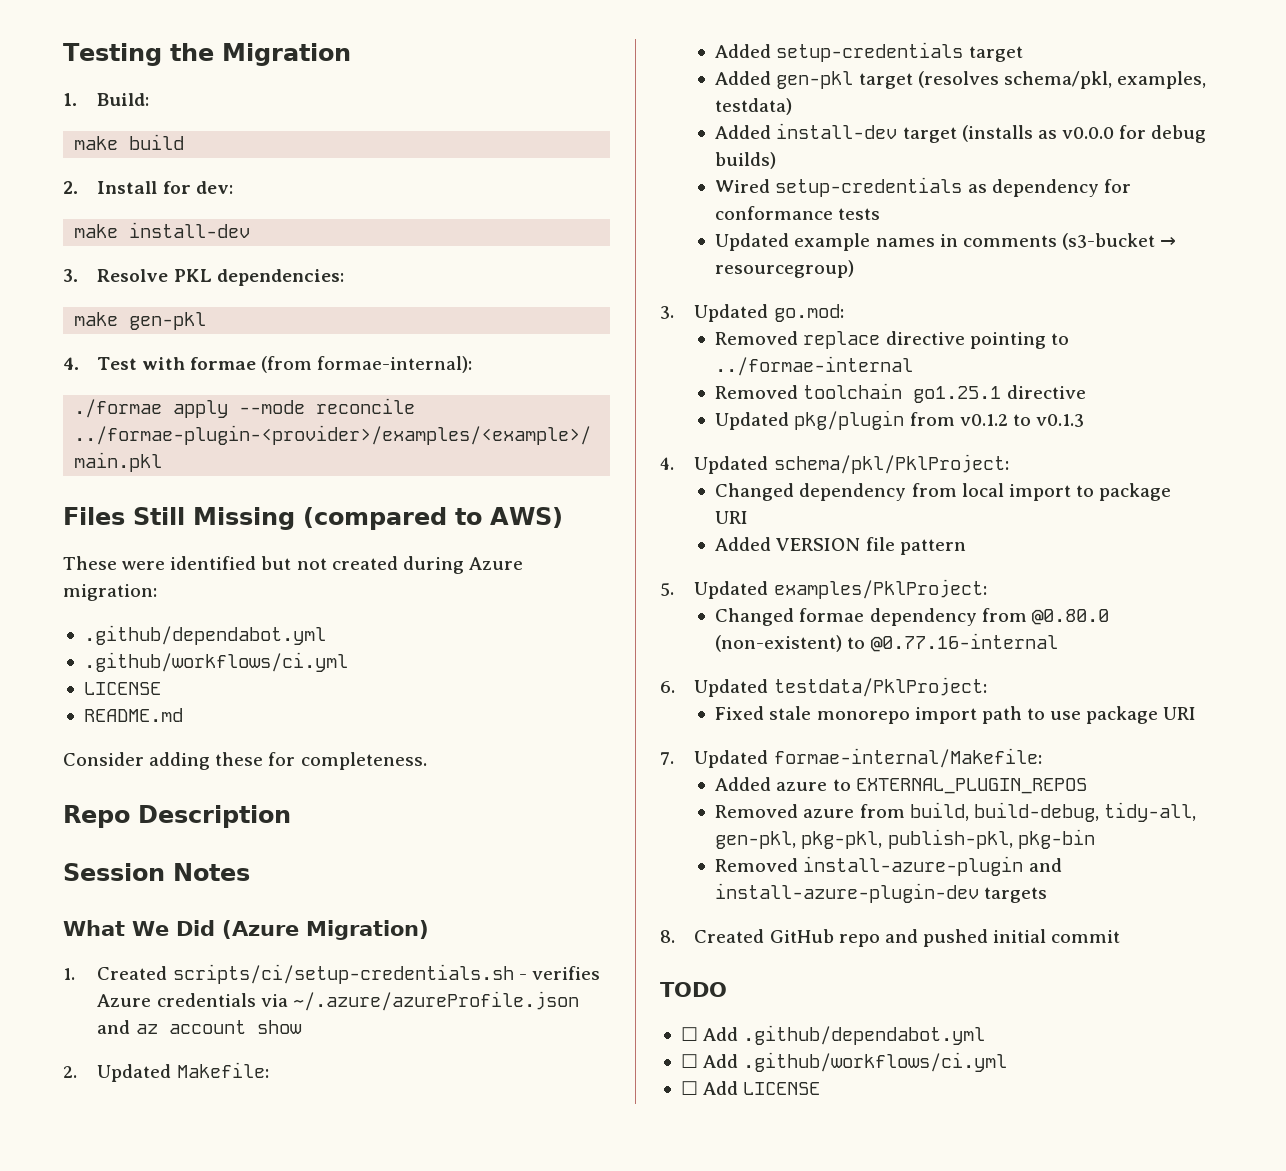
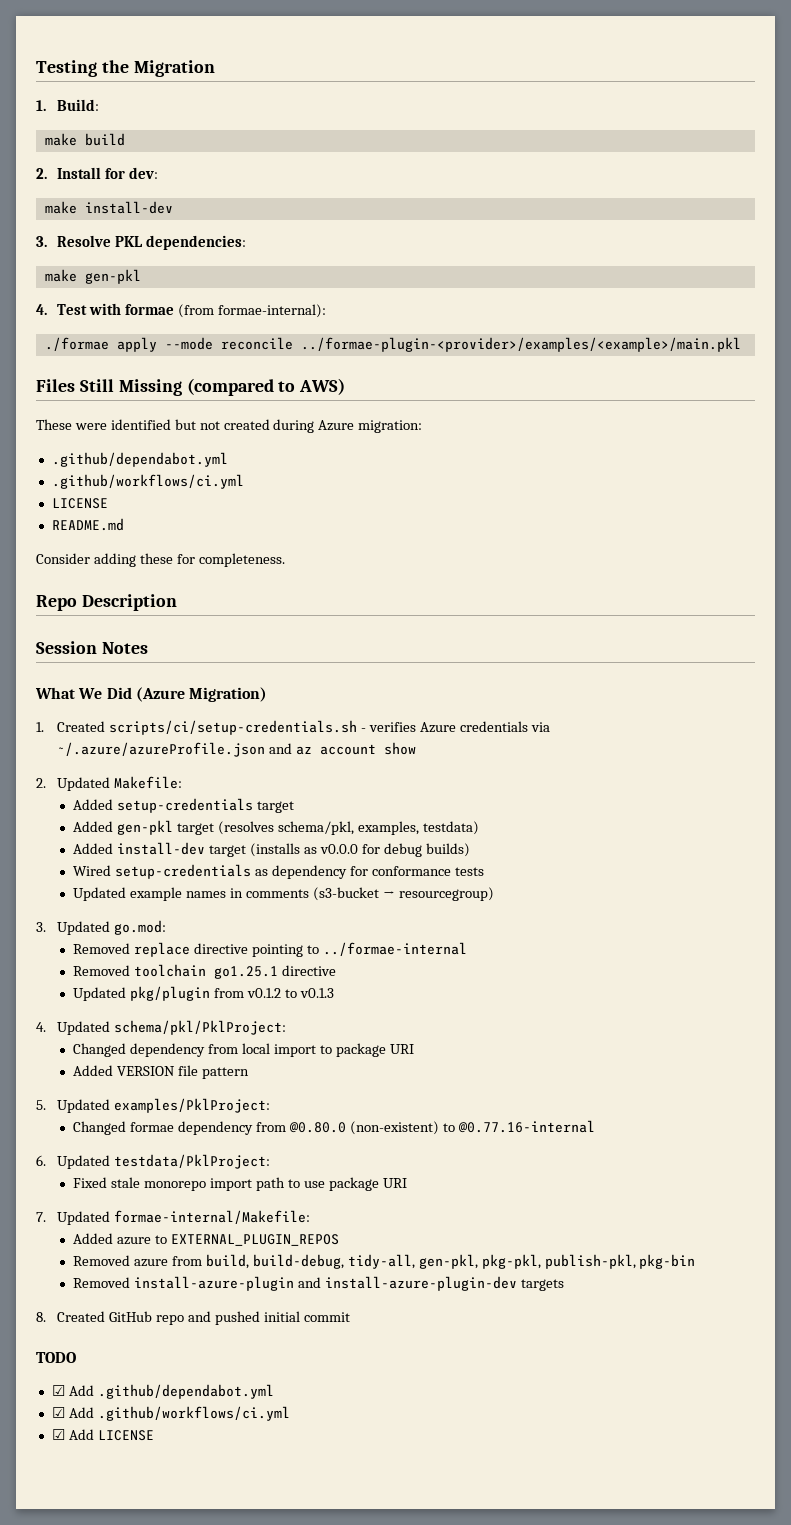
- ☐ Add .github/dependabot.yml
+ ☑ Add .github/dependabot.yml
- ☐ Add .github/workflows/ci.yml
+ ☑ Add .github/workflows/ci.yml
- ☐ Add LICENSE
+ ☑ Add LICENSE

